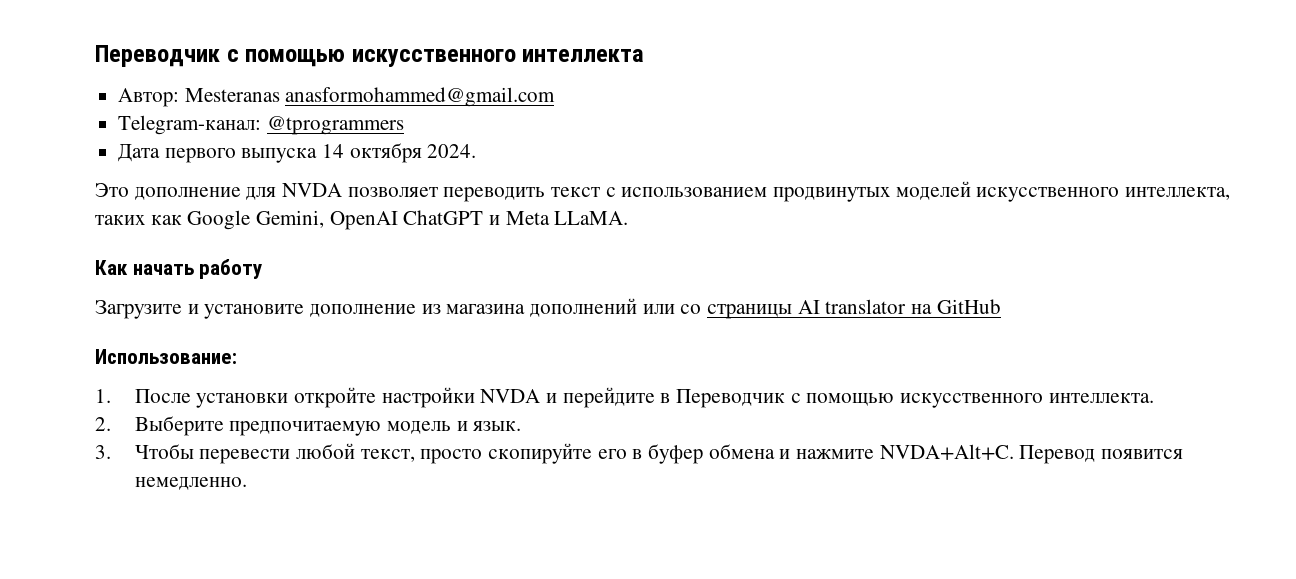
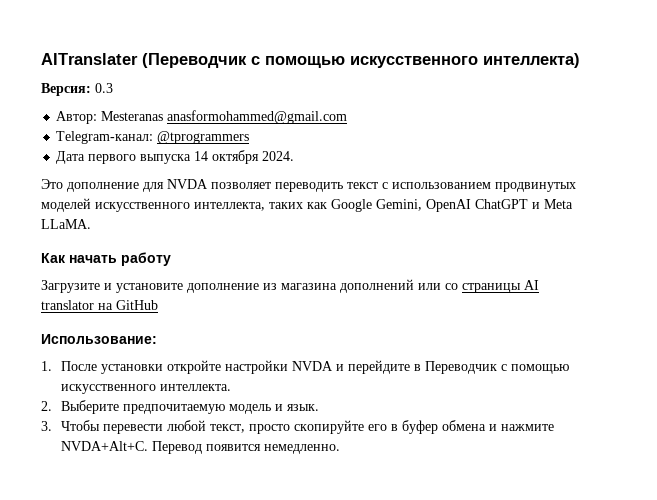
- Переводчик с помощью искусственного интеллекта
+ AITranslater (Переводчик с помощью искусственного интеллекта)
+ Версия: 0.3

